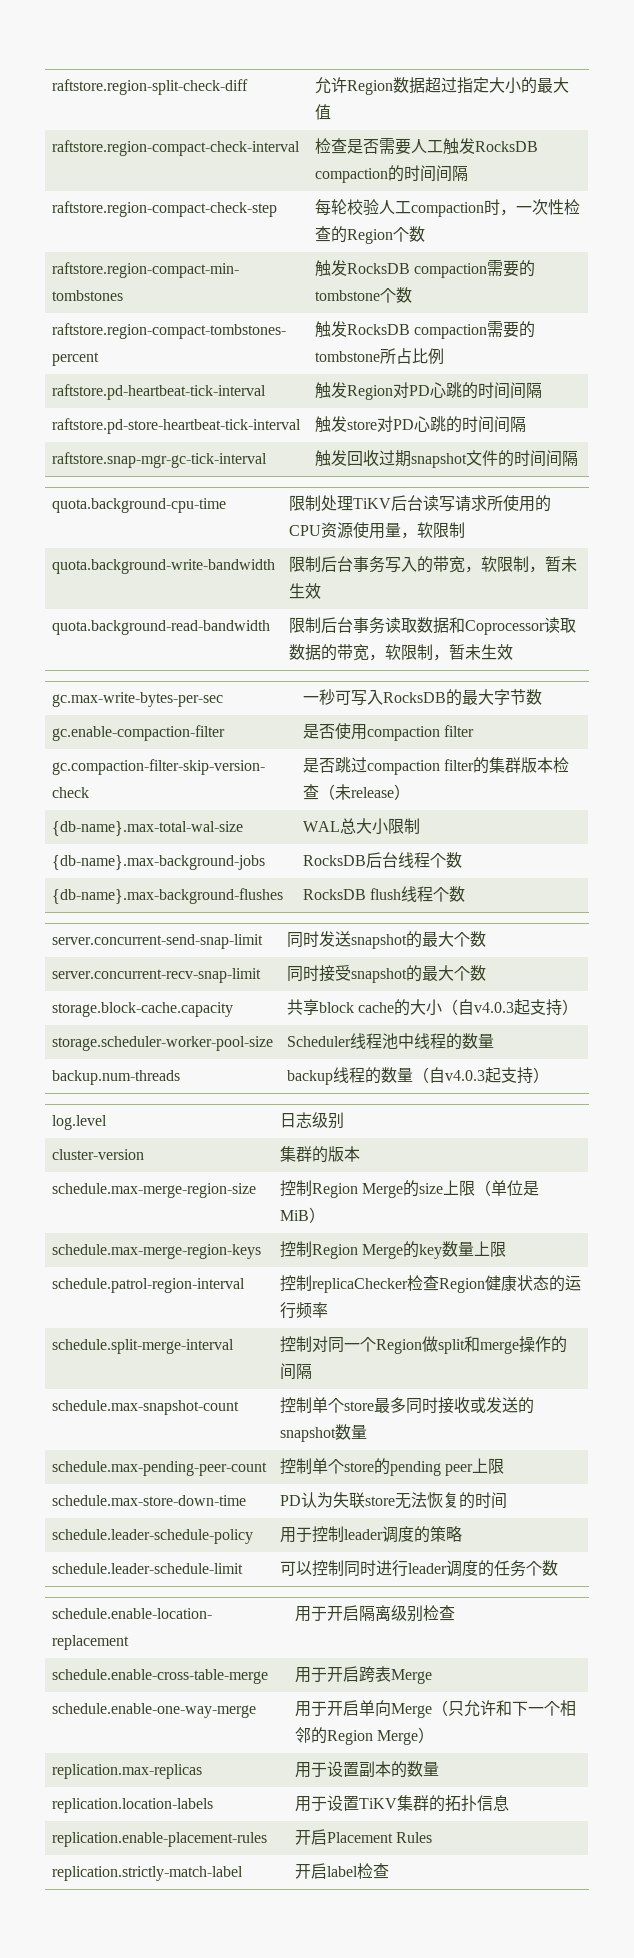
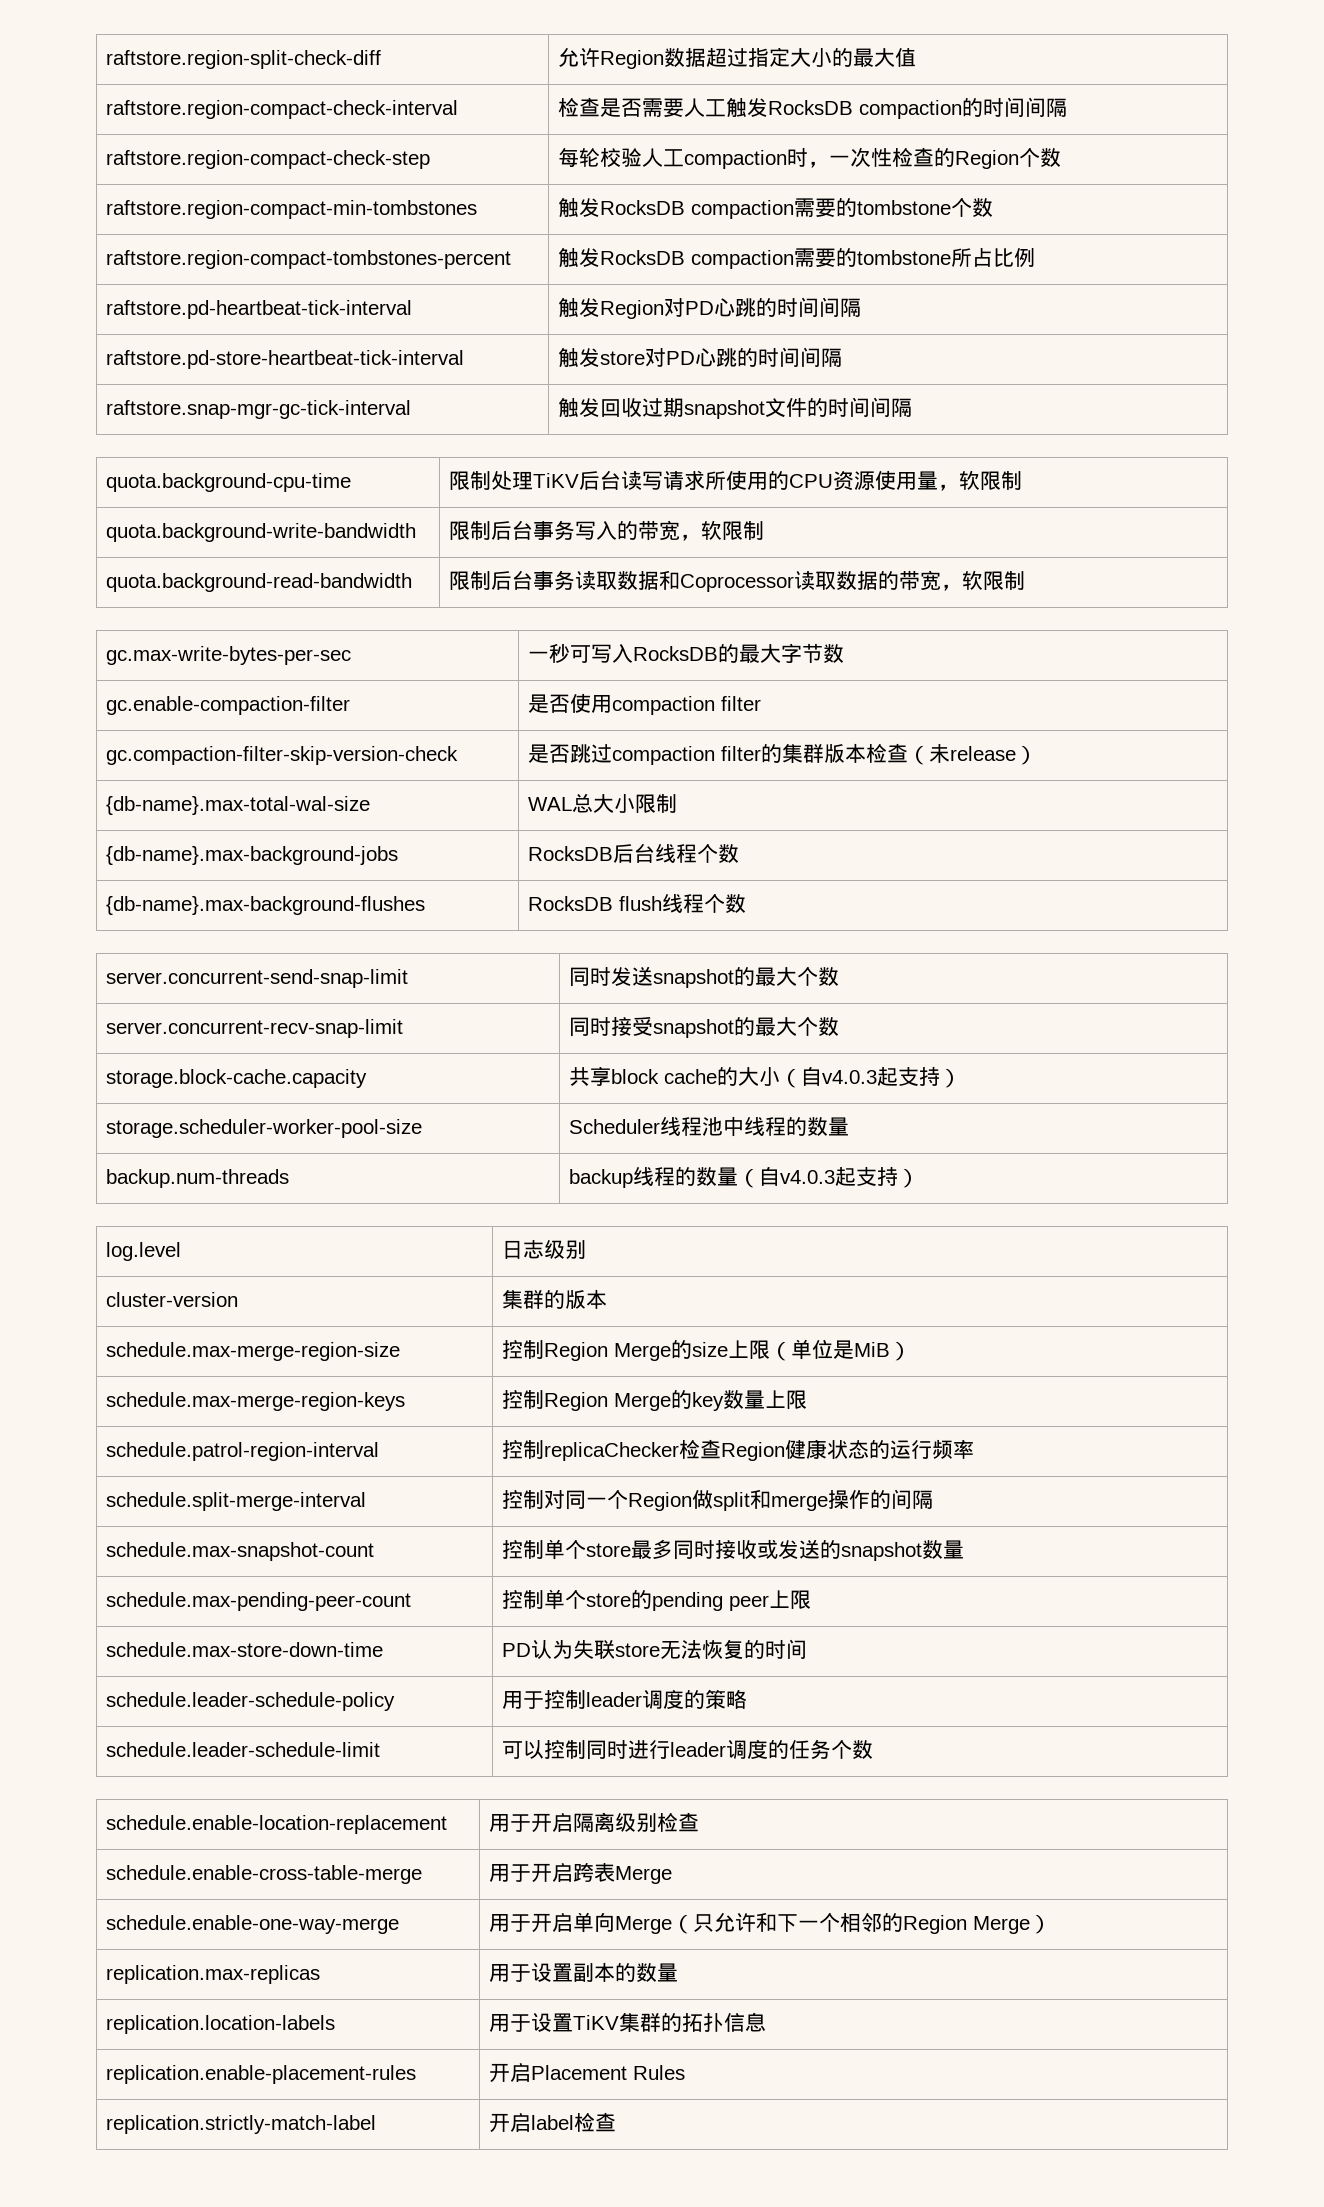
- quota.background-write-bandwidth | 限制后台事务写入的带宽，软限制，暂未生效
+ quota.background-write-bandwidth | 限制后台事务写入的带宽，软限制
- quota.background-read-bandwidth | 限制后台事务读取数据和Coprocessor读取数据的带宽，软限制，暂未生效
+ quota.background-read-bandwidth | 限制后台事务读取数据和Coprocessor读取数据的带宽，软限制

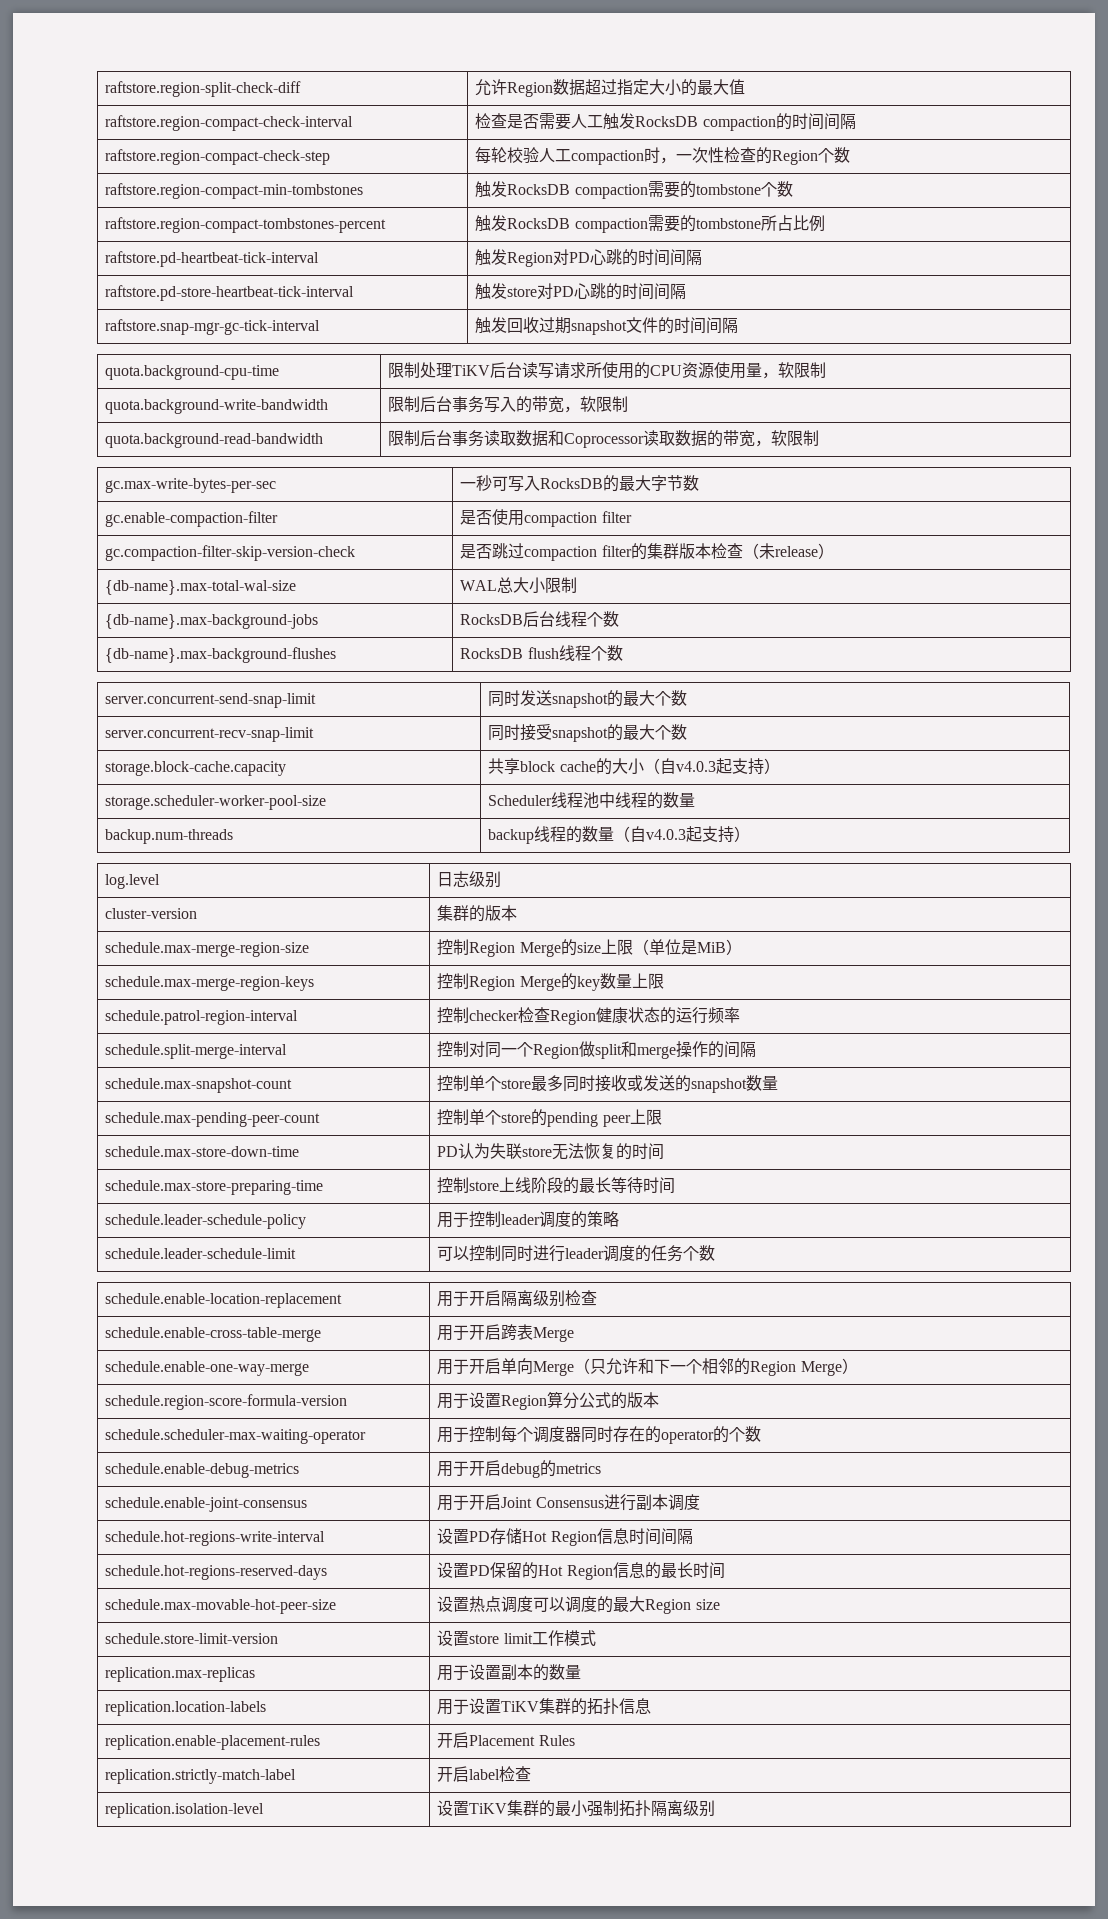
- schedule.patrol-region-interval | 控制replicaChecker检查Region健康状态的运行频率
+ schedule.patrol-region-interval | 控制checker检查Region健康状态的运行频率
+ schedule.max-store-preparing-time | 控制store上线阶段的最长等待时间
+ schedule.region-score-formula-version | 用于设置Region算分公式的版本
+ schedule.scheduler-max-waiting-operator | 用于控制每个调度器同时存在的operator的个数
+ schedule.enable-debug-metrics | 用于开启debug的metrics
+ schedule.enable-joint-consensus | 用于开启Joint Consensus进行副本调度
+ schedule.hot-regions-write-interval | 设置PD存储Hot Region信息时间间隔
+ schedule.hot-regions-reserved-days | 设置PD保留的Hot Region信息的最长时间
+ schedule.max-movable-hot-peer-size | 设置热点调度可以调度的最大Region size
+ schedule.store-limit-version | 设置store limit工作模式
+ replication.isolation-level | 设置TiKV集群的最小强制拓扑隔离级别

